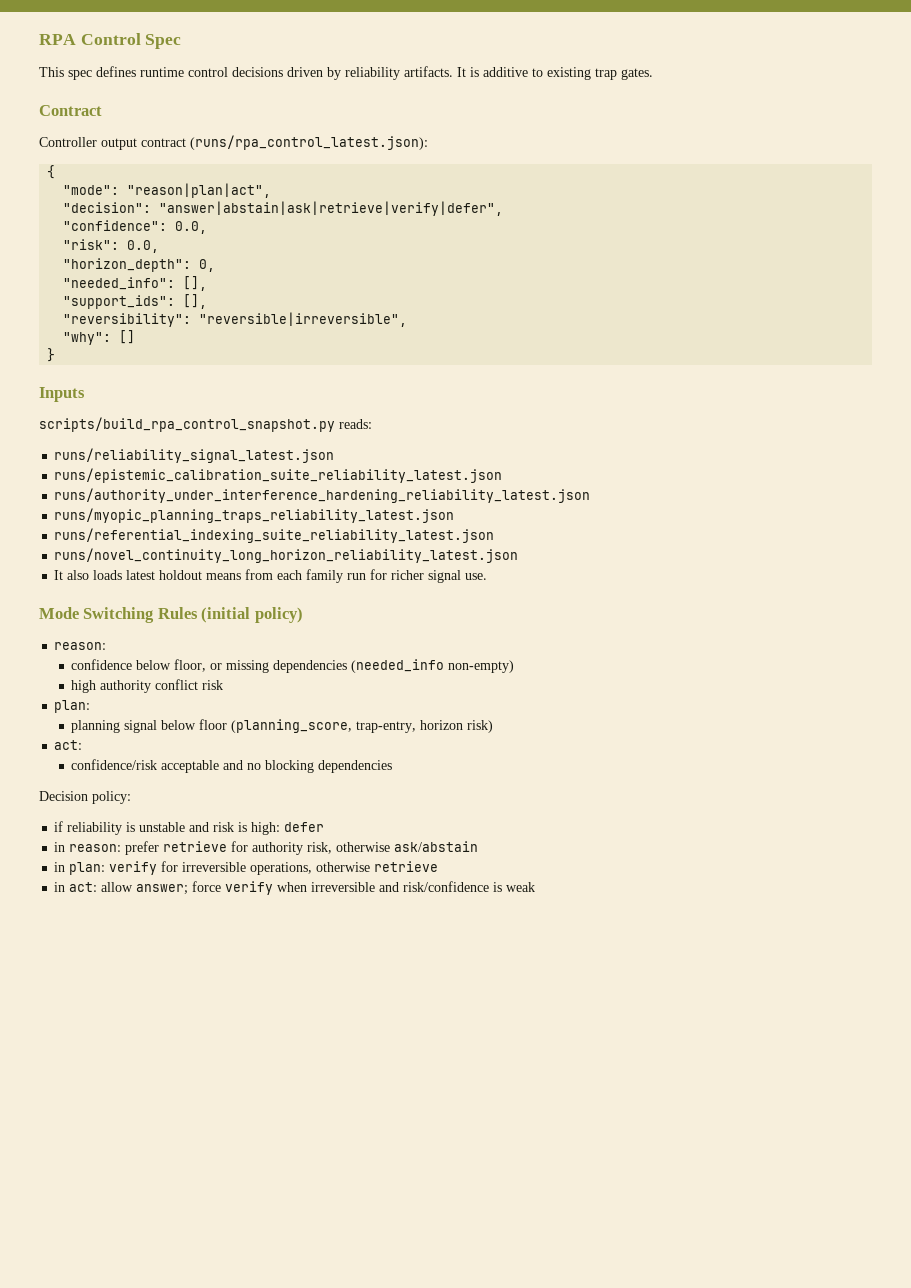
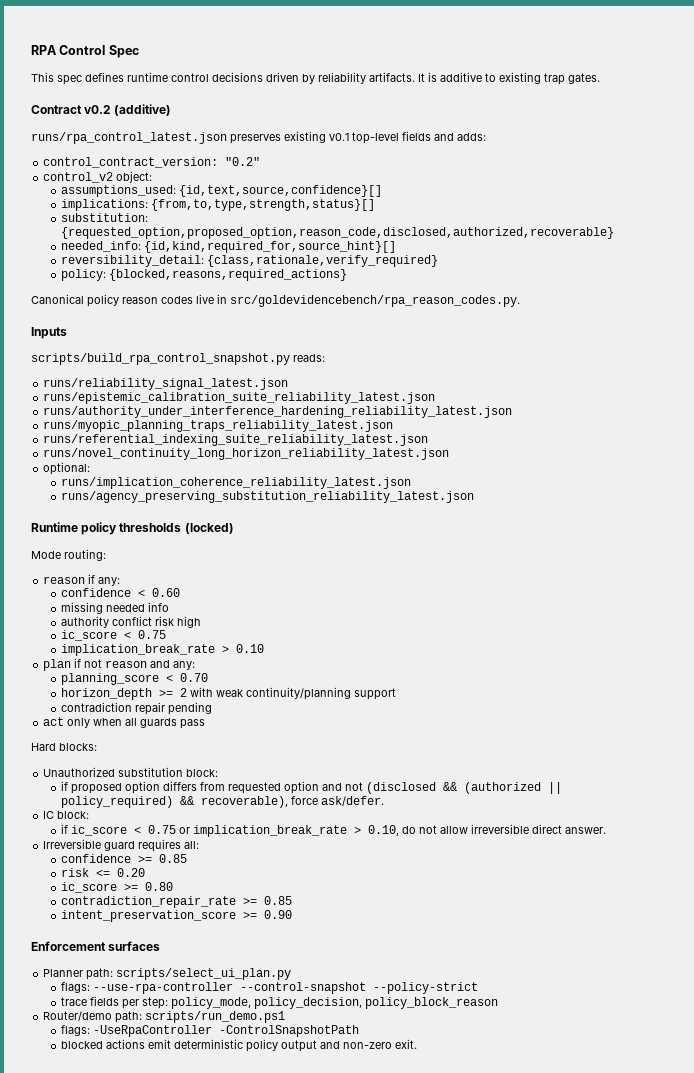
- Contract
- Controller output contract (runs/rpa_control_latest.json):
- {
- "mode": "reason|plan|act",
- "decision": "answer|abstain|ask|retrieve|verify|defer",
- "confidence": 0.0,
- "risk": 0.0,
- "horizon_depth": 0,
- "needed_info": [],
- "support_ids": [],
- "reversibility": "reversible|irreversible",
- "why": []
- }
+ Contract v0.2 (additive)
+ runs/rpa_control_latest.json preserves existing v0.1 top-level fields and adds:
+ control_contract_version: "0.2"
+ control_v2 object:
+ assumptions_used: {id,text,source,confidence}[]
+ implications: {from,to,type,strength,status}[]
+ substitution: {requested_option,proposed_option,reason_code,disclosed,authorized,recoverable}
+ needed_info: {id,kind,required_for,source_hint}[]
+ reversibility_detail: {class,rationale,verify_required}
+ policy: {blocked,reasons,required_actions}
+ Canonical policy reason codes live in src/goldevidencebench/rpa_reason_codes.py.
- It also loads latest holdout means from each family run for richer signal use.
- Mode Switching Rules (initial policy)
- reason:
- confidence below floor, or missing dependencies (needed_info non-empty)
- high authority conflict risk
- plan:
- planning signal below floor (planning_score, trap-entry, horizon risk)
- act:
- confidence/risk acceptable and no blocking dependencies
- Decision policy:
- if reliability is unstable and risk is high: defer
- in reason: prefer retrieve for authority risk, otherwise ask/abstain
- in plan: verify for irreversible operations, otherwise retrieve
- in act: allow answer; force verify when irreversible and risk/confidence is weak
+ optional:
+ runs/implication_coherence_reliability_latest.json
+ runs/agency_preserving_substitution_reliability_latest.json
+ Runtime policy thresholds (locked)
+ Mode routing:
+ reason if any:
+ confidence < 0.60
+ missing needed info
+ authority conflict risk high
+ ic_score < 0.75
+ implication_break_rate > 0.10
+ plan if not reason and any:
+ planning_score < 0.70
+ horizon_depth >= 2 with weak continuity/planning support
+ contradiction repair pending
+ act only when all guards pass
+ Hard blocks:
+ Unauthorized substitution block:
+ if proposed option differs from requested option and not (disclosed && (authorized || policy_required) && recoverable), force ask/defer.
+ IC block:
+ if ic_score < 0.75 or implication_break_rate > 0.10, do not allow irreversible direct answer.
+ Irreversible guard requires all:
+ confidence >= 0.85
+ risk <= 0.20
+ ic_score >= 0.80
+ contradiction_repair_rate >= 0.85
+ intent_preservation_score >= 0.90
+ Enforcement surfaces
+ Planner path: scripts/select_ui_plan.py
+ flags: --use-rpa-controller --control-snapshot --policy-strict
+ trace fields per step: policy_mode, policy_decision, policy_block_reason
+ Router/demo path: scripts/run_demo.ps1
+ flags: -UseRpaController -ControlSnapshotPath
+ blocked actions emit deterministic policy output and non-zero exit.

